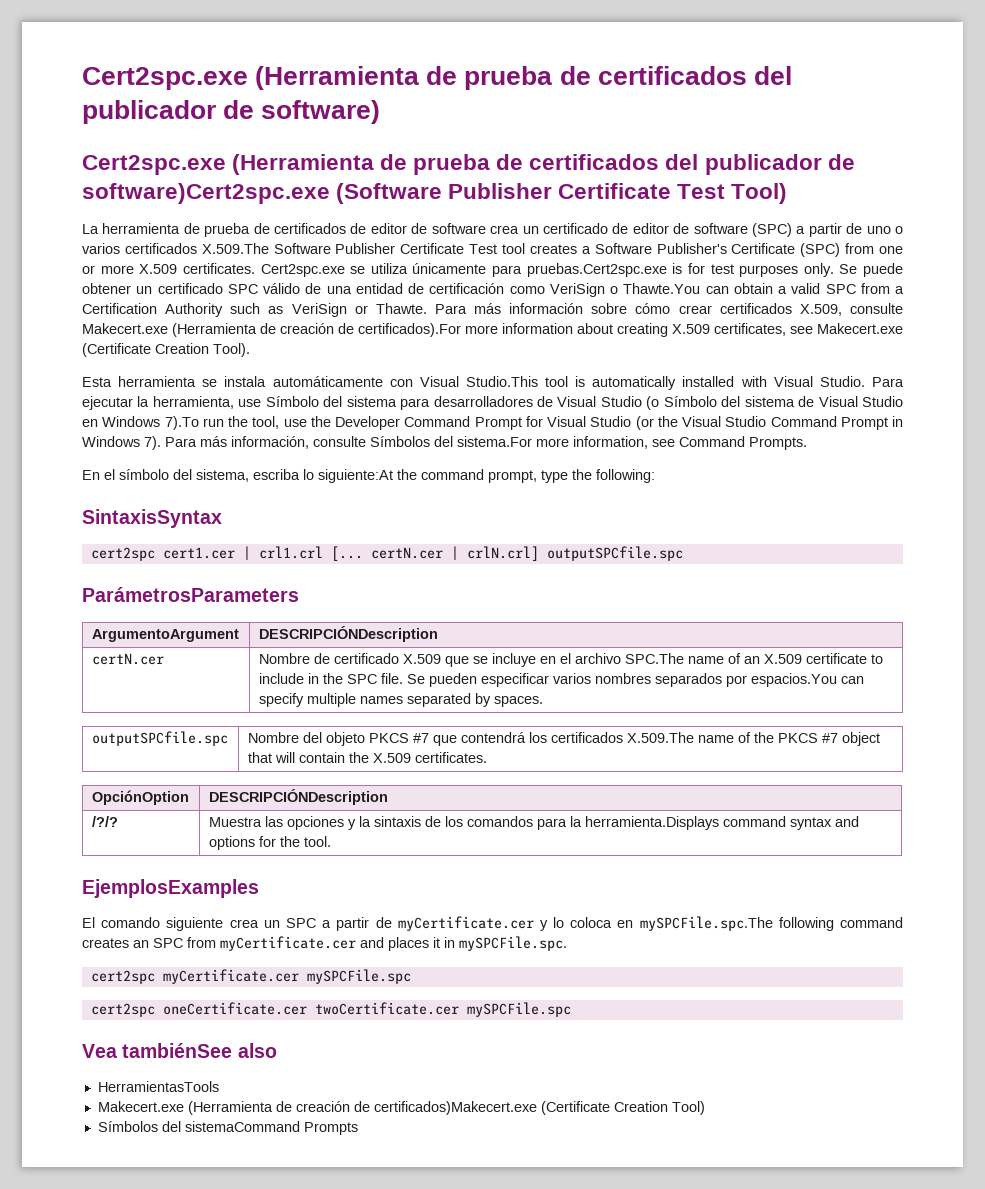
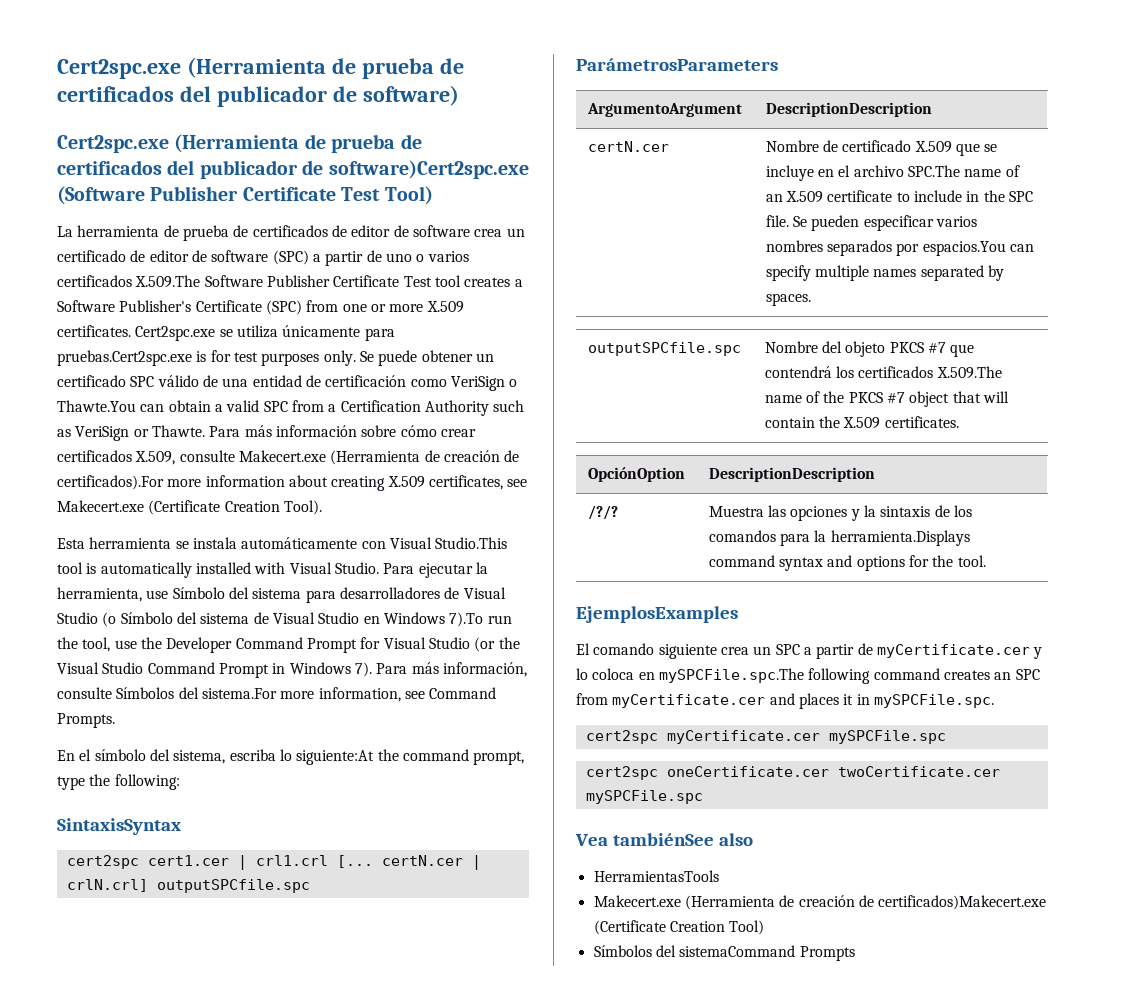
- ArgumentoArgument | DESCRIPCIÓNDescription
+ ArgumentoArgument | DescriptionDescription
- OpciónOption | DESCRIPCIÓNDescription
+ OpciónOption | DescriptionDescription

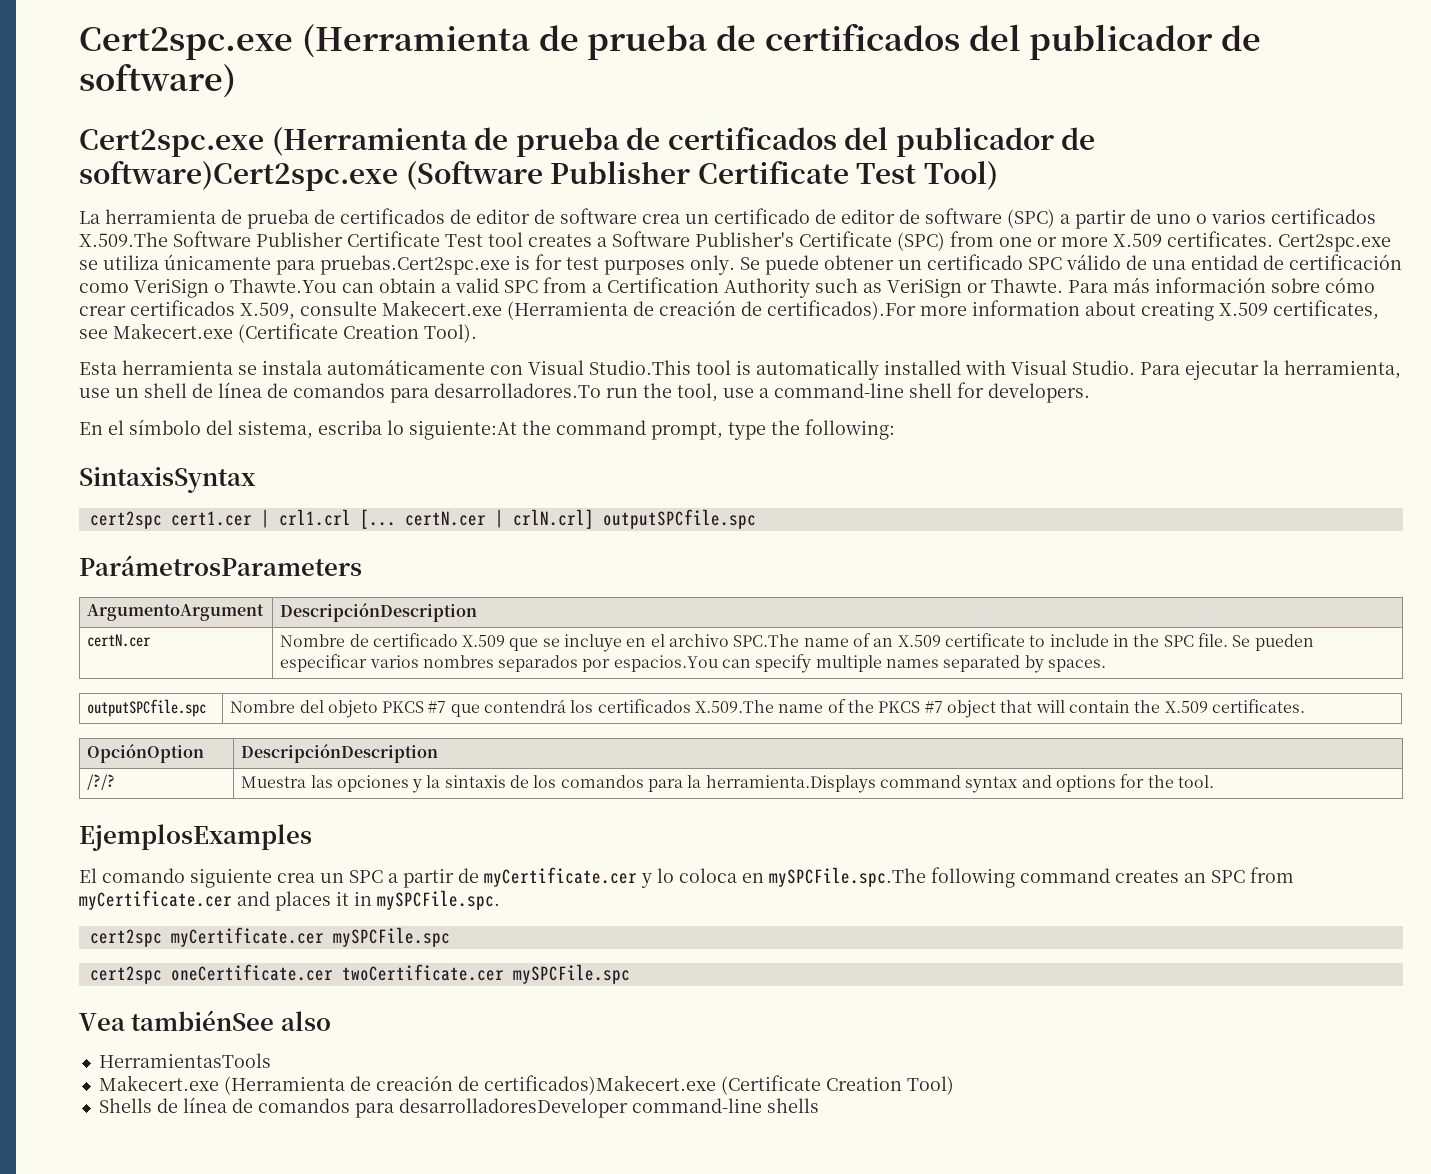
- Para ejecutar la herramienta, use Símbolo del sistema para desarrolladores de Visual Studio (o Símbolo del sistema de Visual Studio en Windows 7).To run the tool, use the Developer Command Prompt for Visual Studio (or the Visual Studio Command Prompt in Windows 7). Para más información, consulte Símbolos del sistema.For more information, see Command Prompts.
+ Para ejecutar la herramienta, use un shell de línea de comandos para desarrolladores.To run the tool, use a command-line shell for developers.
- ArgumentoArgument | DescriptionDescription
+ ArgumentoArgument | DescripciónDescription
- OpciónOption | DescriptionDescription
+ OpciónOption | DescripciónDescription
- Símbolos del sistemaCommand Prompts
+ Shells de línea de comandos para desarrolladoresDeveloper command-line shells

